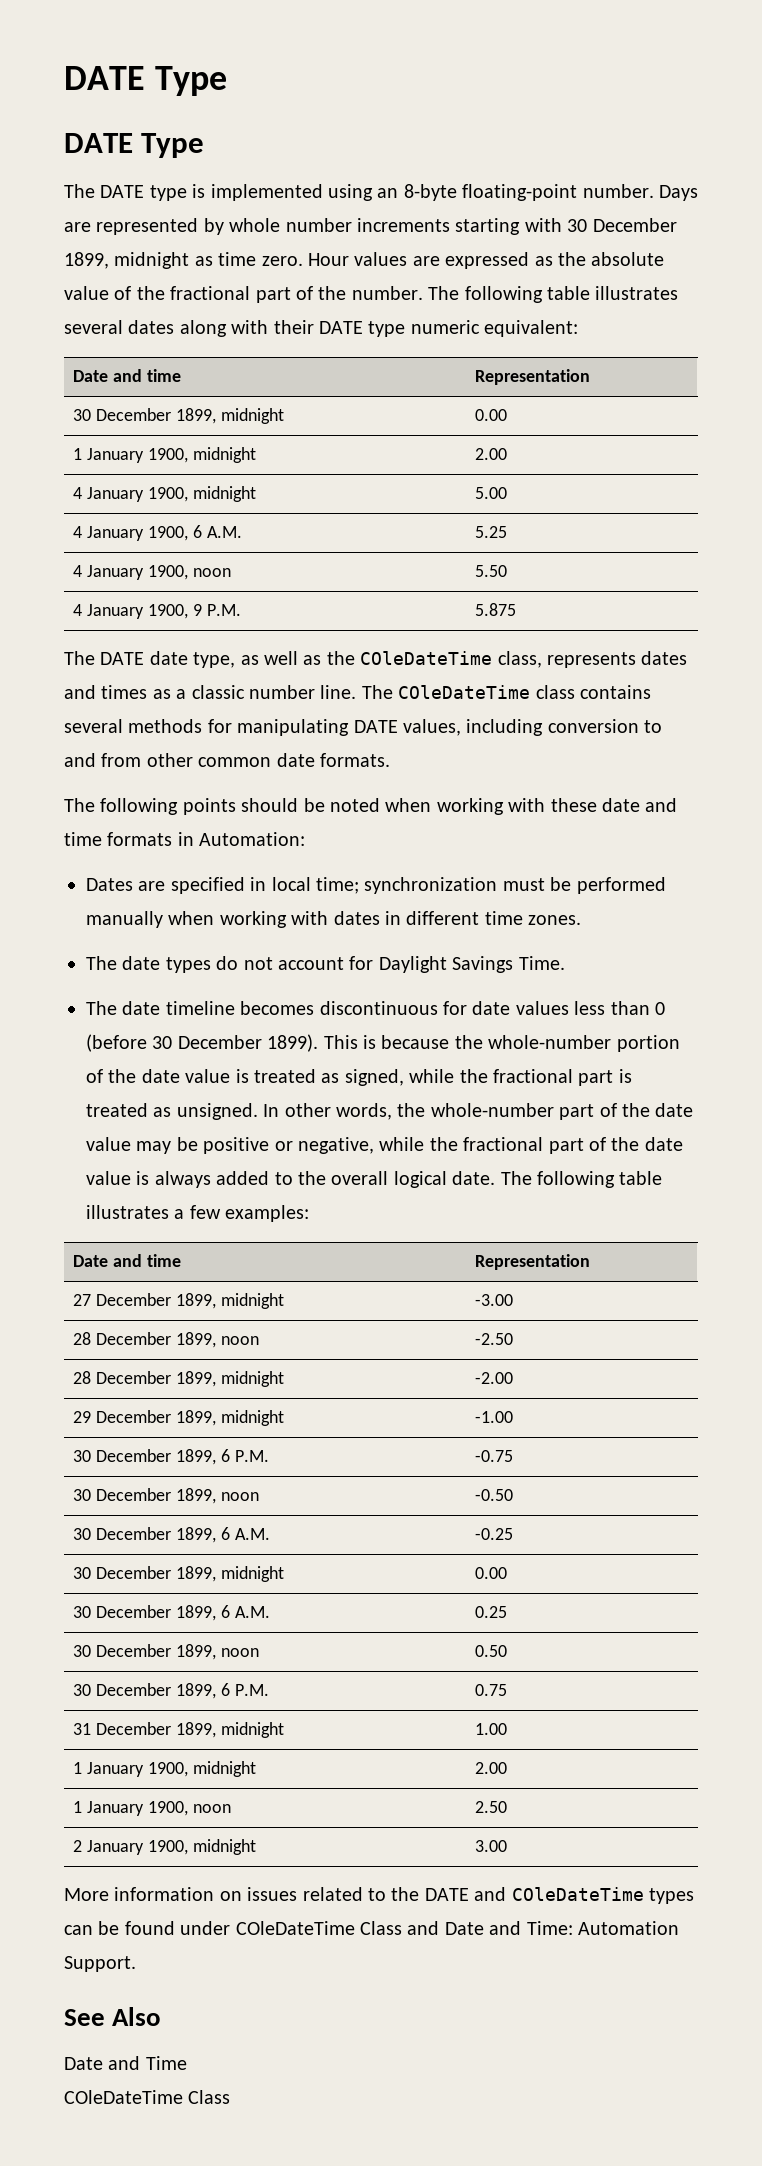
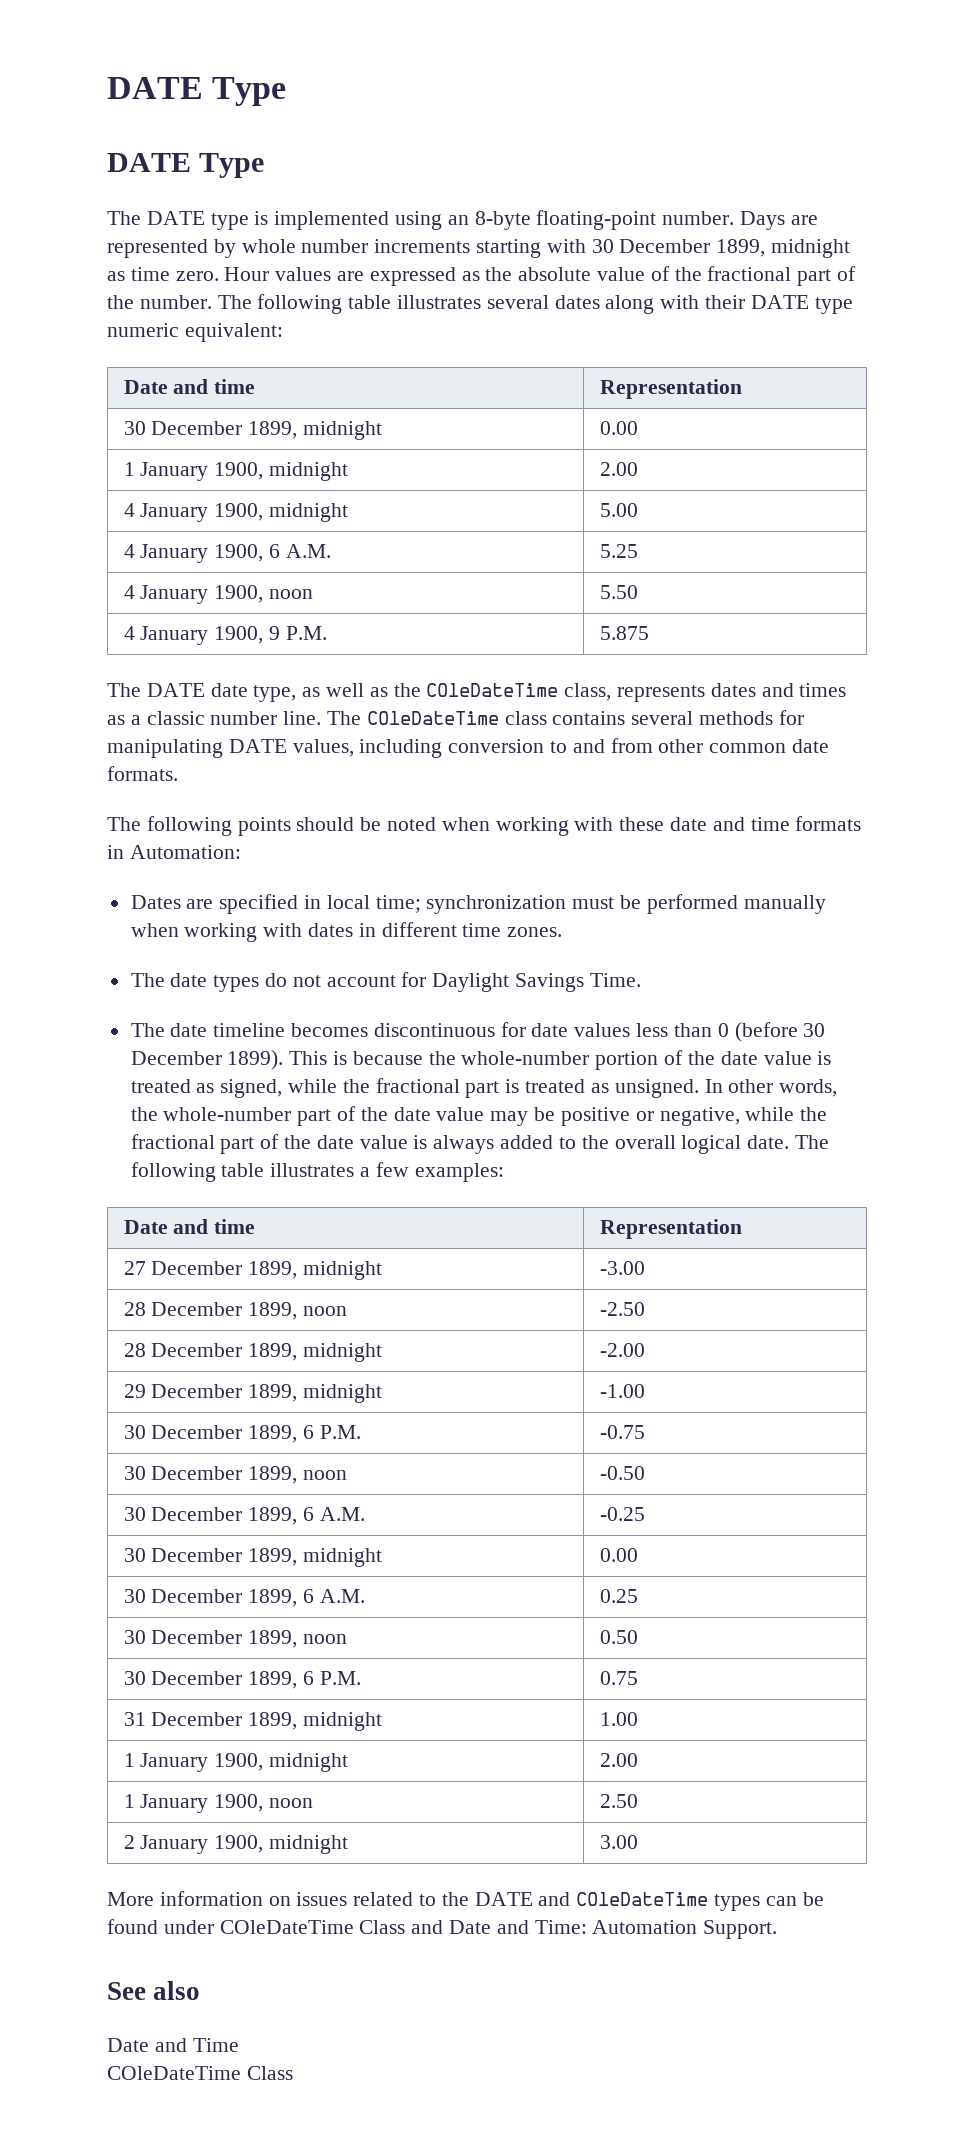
- See Also
+ See also

